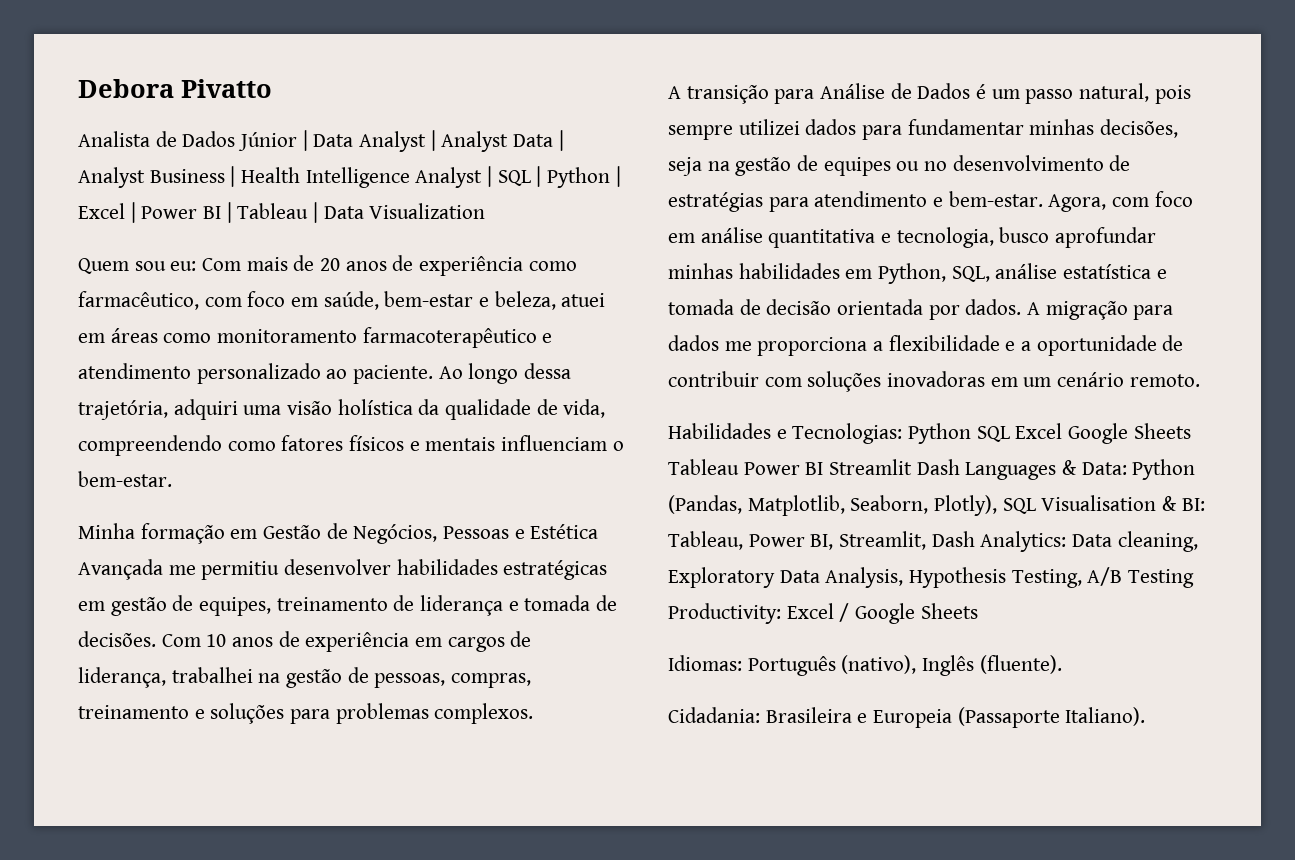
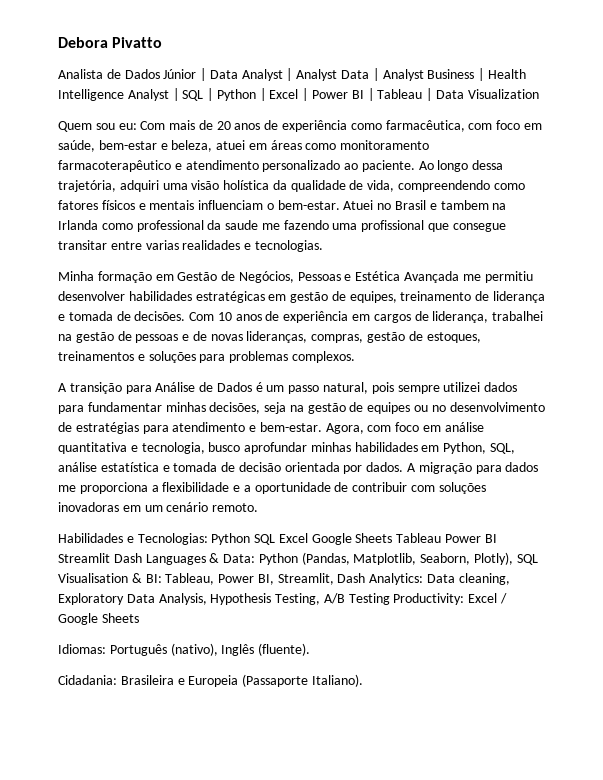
- Quem sou eu: Com mais de 20 anos de experiência como farmacêutico, com foco em saúde, bem-estar e beleza, atuei em áreas como monitoramento farmacoterapêutico e atendimento personalizado ao paciente.
+ Quem sou eu: Com mais de 20 anos de experiência como farmacêutica, com foco em saúde, bem-estar e beleza, atuei em áreas como monitoramento farmacoterapêutico e atendimento personalizado ao paciente.
+ Atuei no Brasil e tambem na Irlanda como professional da saude me fazendo uma profissional que consegue transitar entre varias realidades e tecnologias.
- Com 10 anos de experiência em cargos de liderança, trabalhei na gestão de pessoas, compras, treinamento e soluções para problemas complexos.
+ Com 10 anos de experiência em cargos de liderança, trabalhei na gestão de pessoas e de novas lideranças, compras, gestão de estoques, treinamentos e soluções para problemas complexos.

